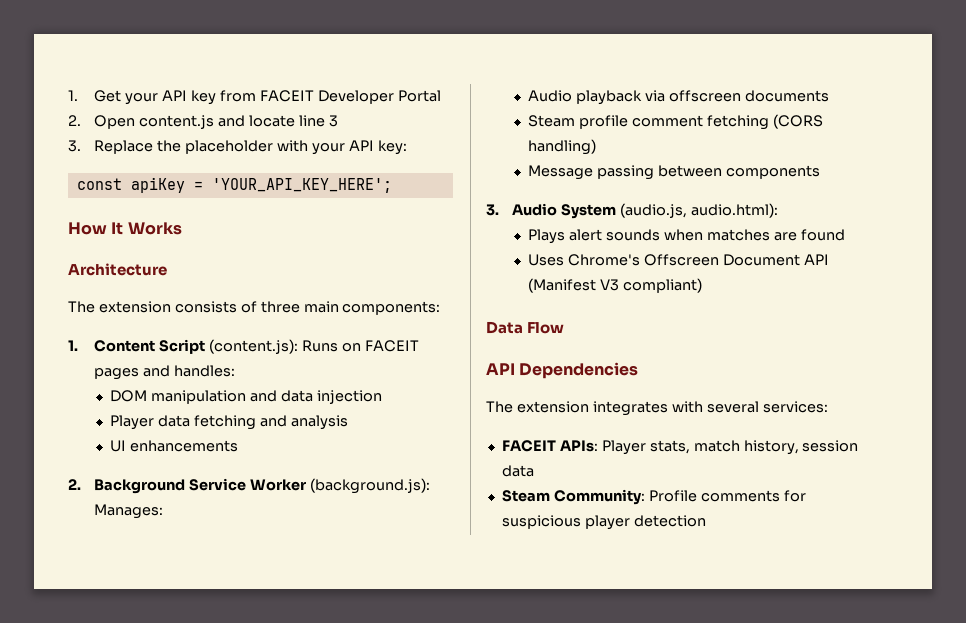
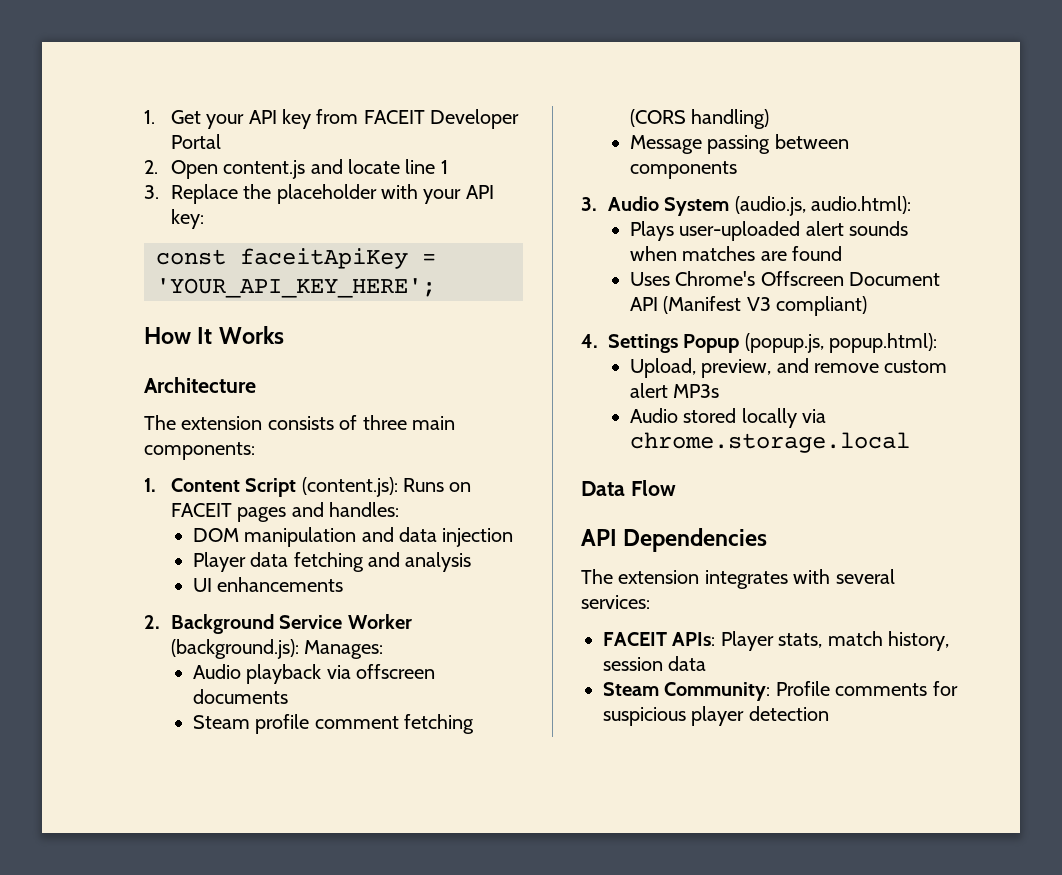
- 2. Open content.js and locate line 3
+ 2. Open content.js and locate line 1
- const apiKey = 'YOUR_API_KEY_HERE';
+ const faceitApiKey = 'YOUR_API_KEY_HERE';
- Plays alert sounds when matches are found
+ Plays user-uploaded alert sounds when matches are found
+ 4. Settings Popup (popup.js, popup.html):
+ Upload, preview, and remove custom alert MP3s
+ Audio stored locally via chrome.storage.local

